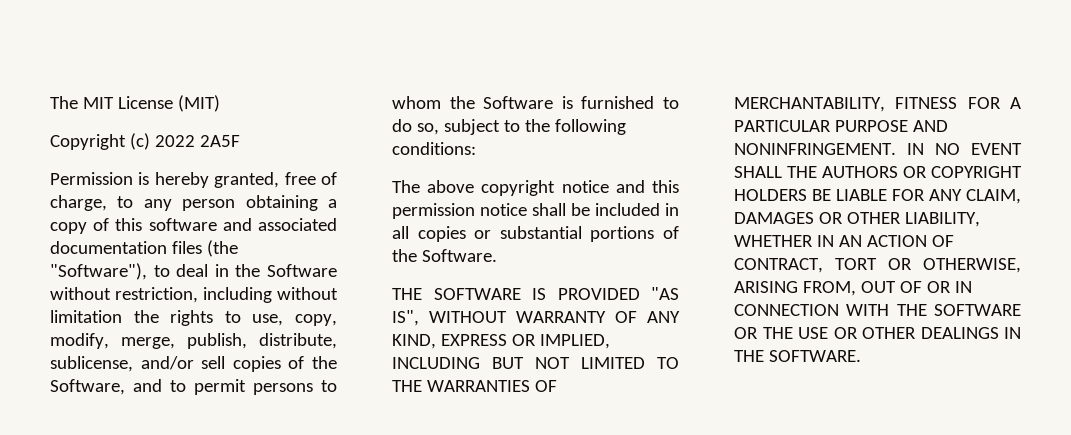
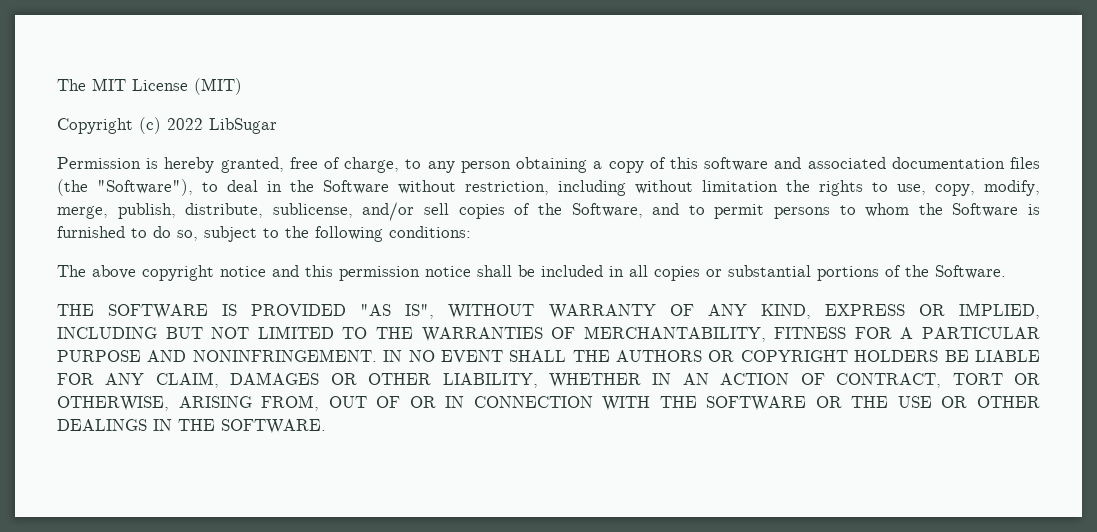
- Copyright (c) 2022 2A5F
+ Copyright (c) 2022 LibSugar

